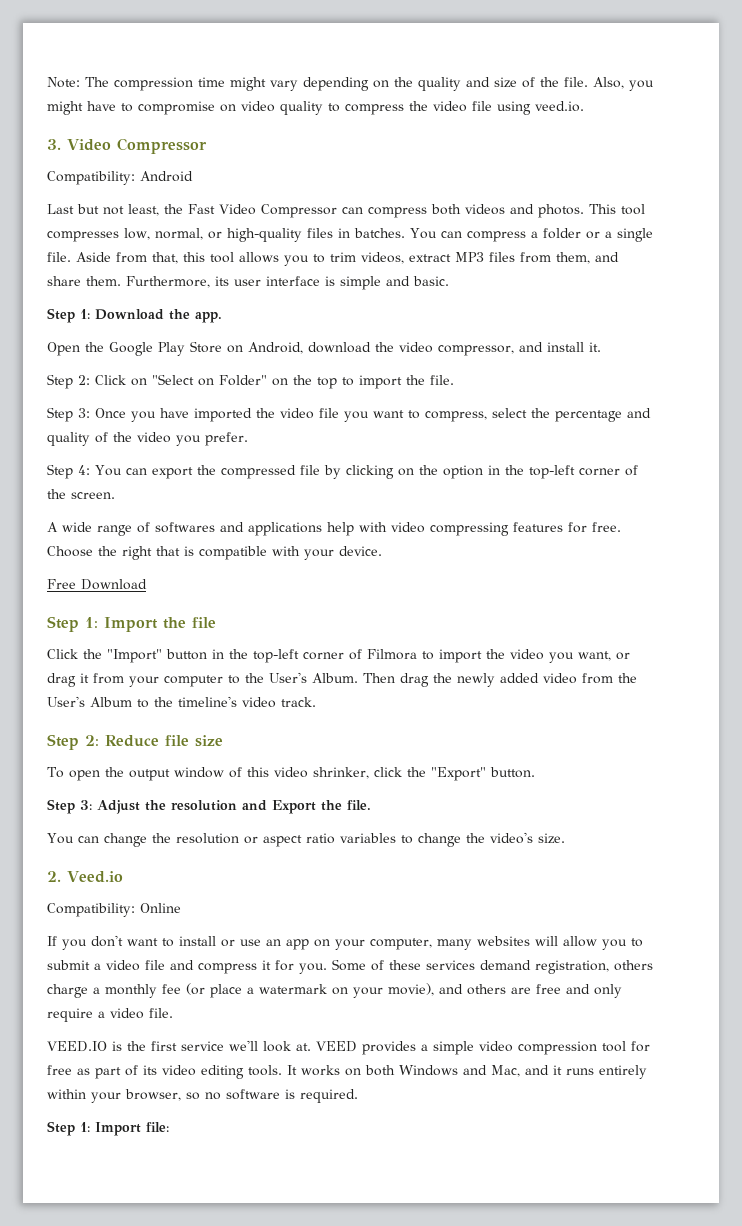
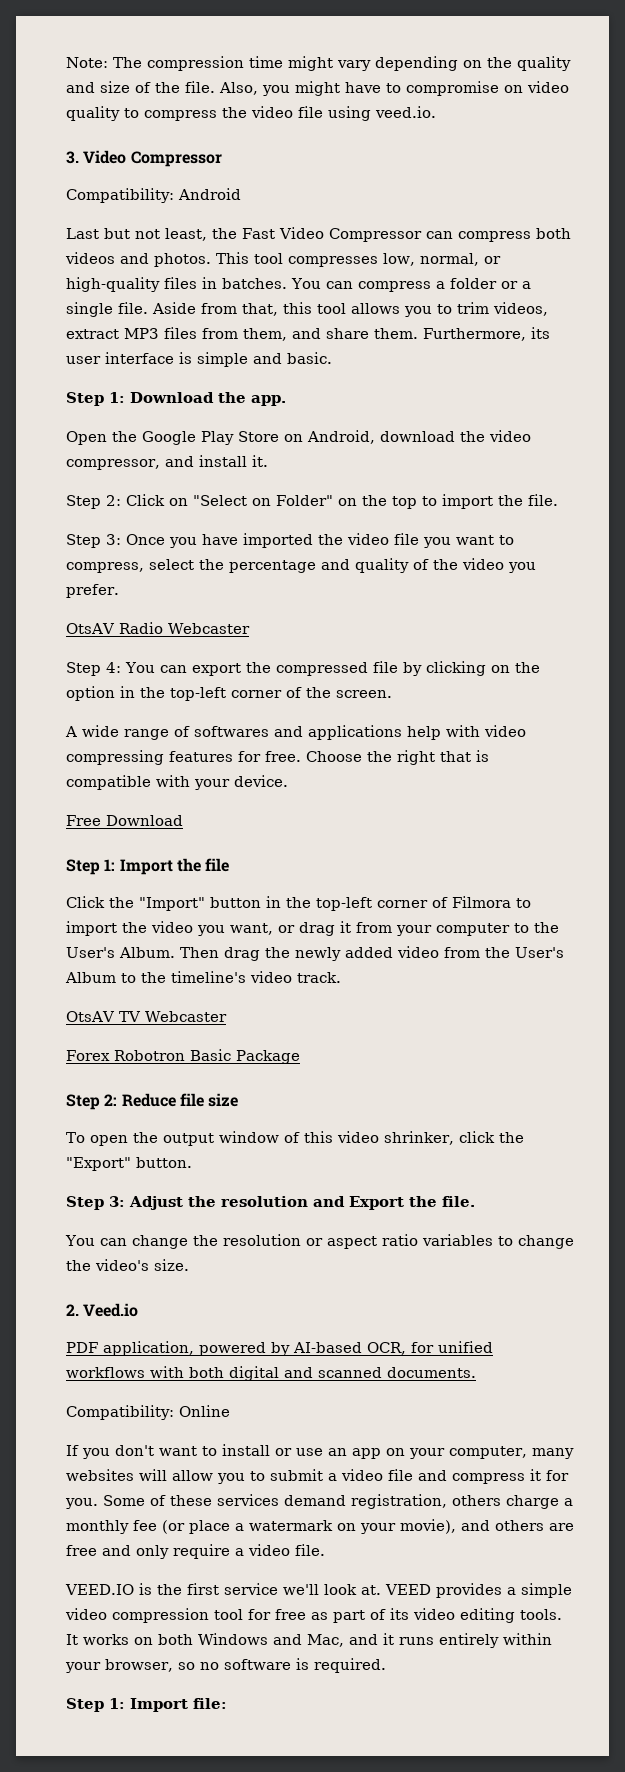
+ OtsAV Radio Webcaster
+ OtsAV TV Webcaster
+ Forex Robotron Basic Package
+ PDF application, powered by AI-based OCR, for unified workflows with both digital and scanned documents.

